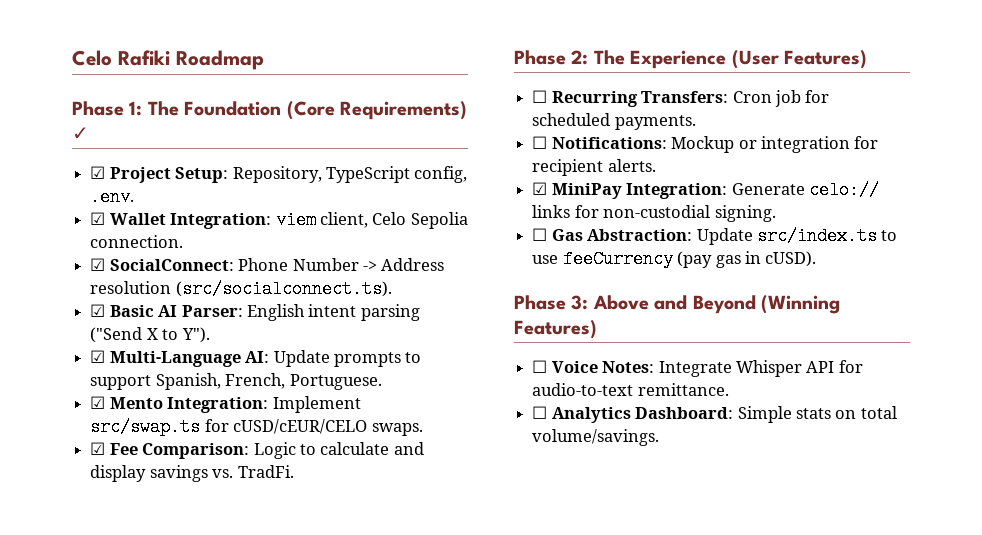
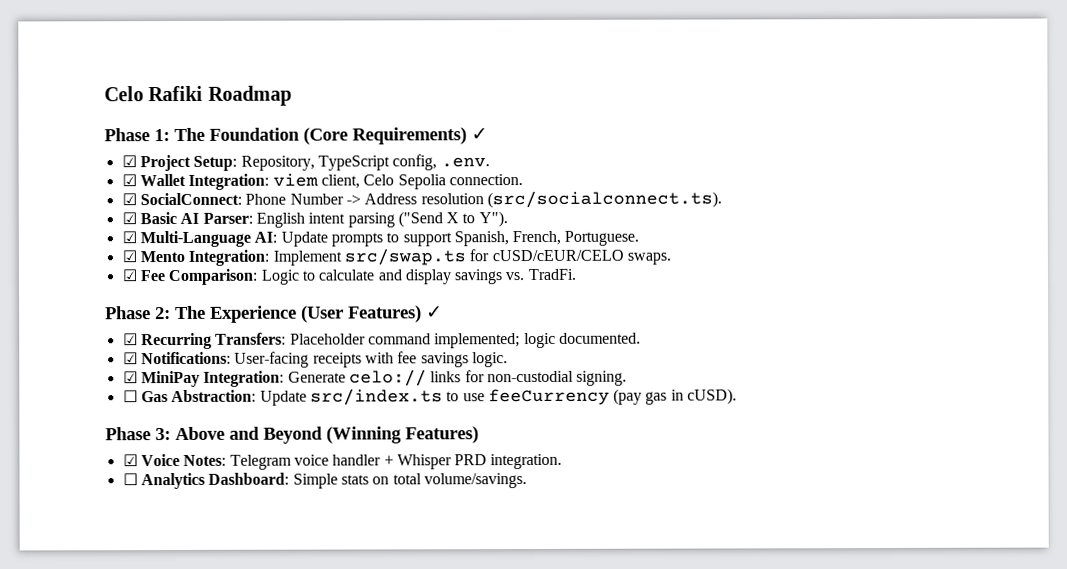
- Phase 2: The Experience (User Features)
- ☐ Recurring Transfers: Cron job for scheduled payments.
- ☐ Notifications: Mockup or integration for recipient alerts.
+ Phase 2: The Experience (User Features) ✓
+ ☑ Recurring Transfers: Placeholder command implemented; logic documented.
+ ☑ Notifications: User-facing receipts with fee savings logic.
- ☐ Voice Notes: Integrate Whisper API for audio-to-text remittance.
+ ☑ Voice Notes: Telegram voice handler + Whisper PRD integration.

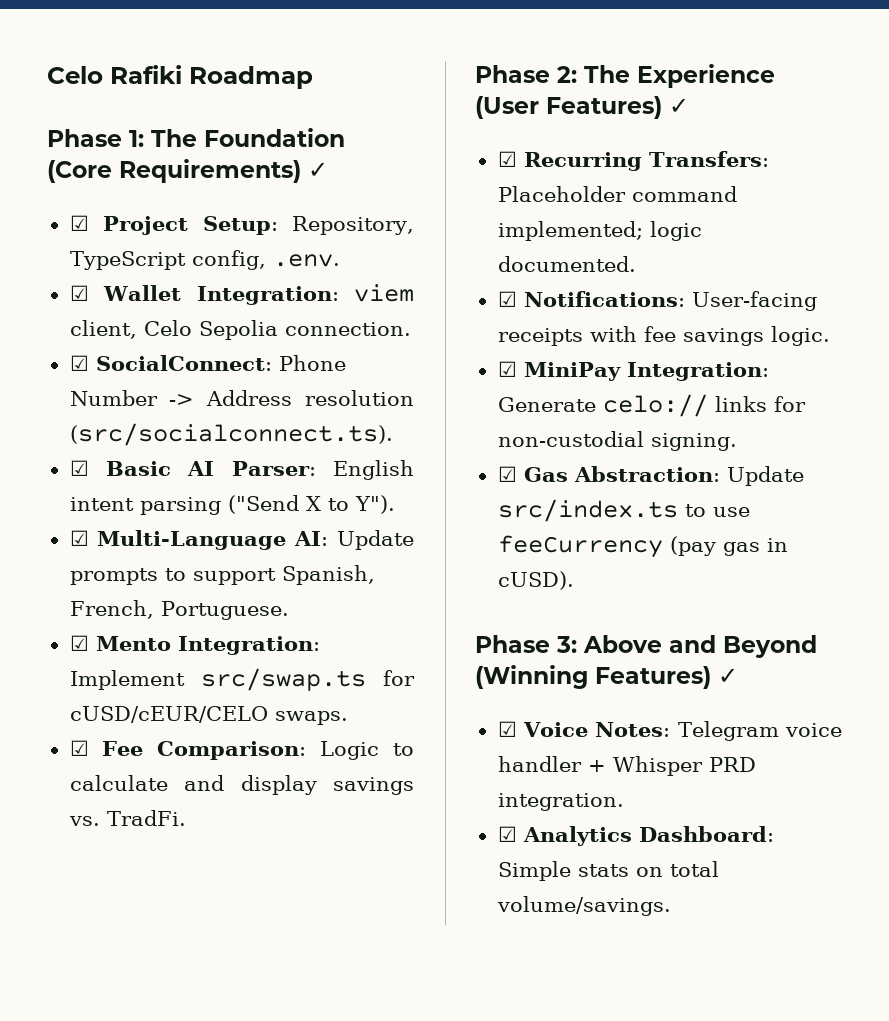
- ☐ Gas Abstraction: Update src/index.ts to use feeCurrency (pay gas in cUSD).
+ ☑ Gas Abstraction: Update src/index.ts to use feeCurrency (pay gas in cUSD).
- Phase 3: Above and Beyond (Winning Features)
+ Phase 3: Above and Beyond (Winning Features) ✓
- ☐ Analytics Dashboard: Simple stats on total volume/savings.
+ ☑ Analytics Dashboard: Simple stats on total volume/savings.

